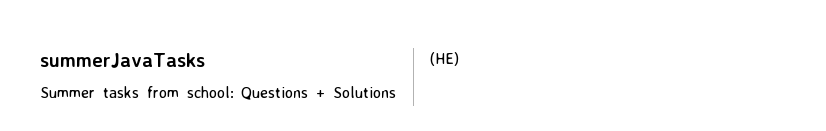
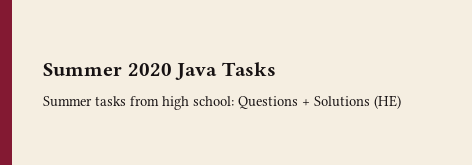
- summerJavaTasks
+ Summer 2020 Java Tasks
- Summer tasks from school: Questions + Solutions (HE)
+ Summer tasks from high school: Questions + Solutions (HE)

